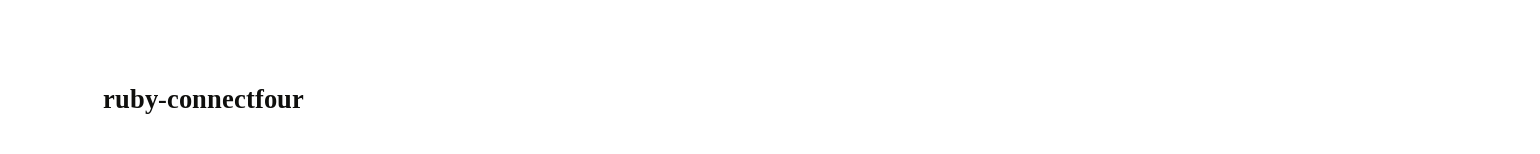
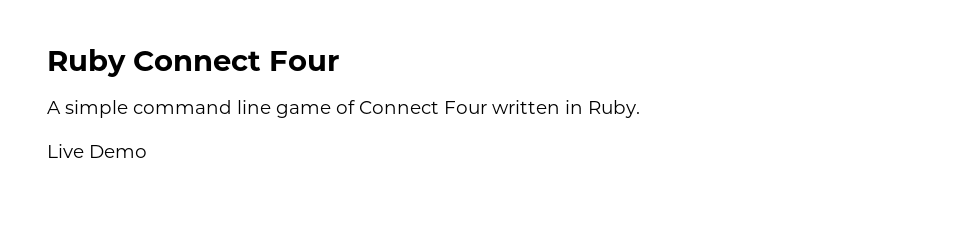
- ruby-connectfour
+ Ruby Connect Four
+ A simple command line game of Connect Four written in Ruby.
+ Live Demo

